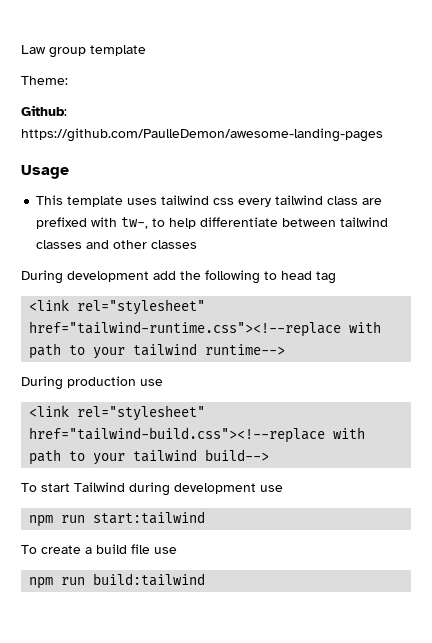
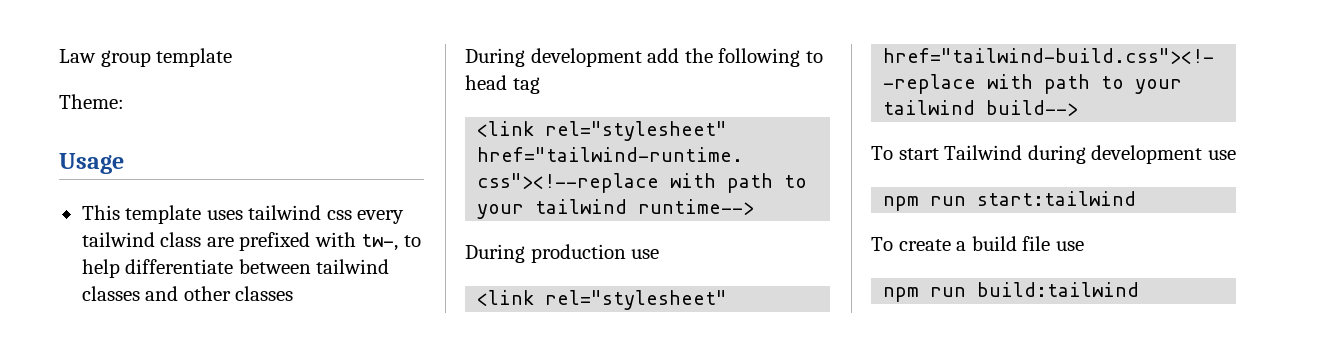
- Github: https://github.com/PaulleDemon/awesome-landing-pages

